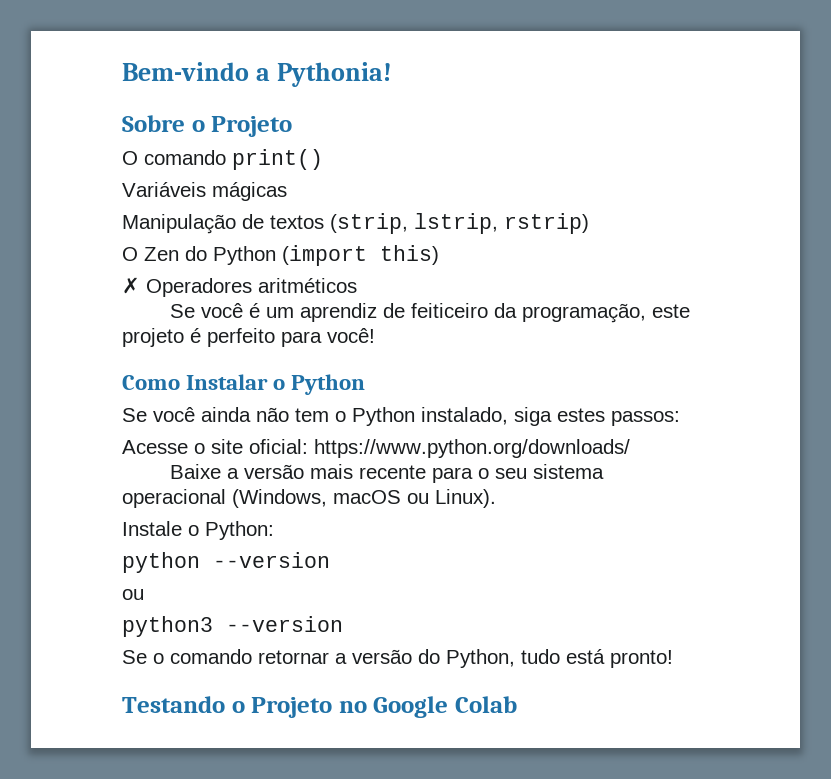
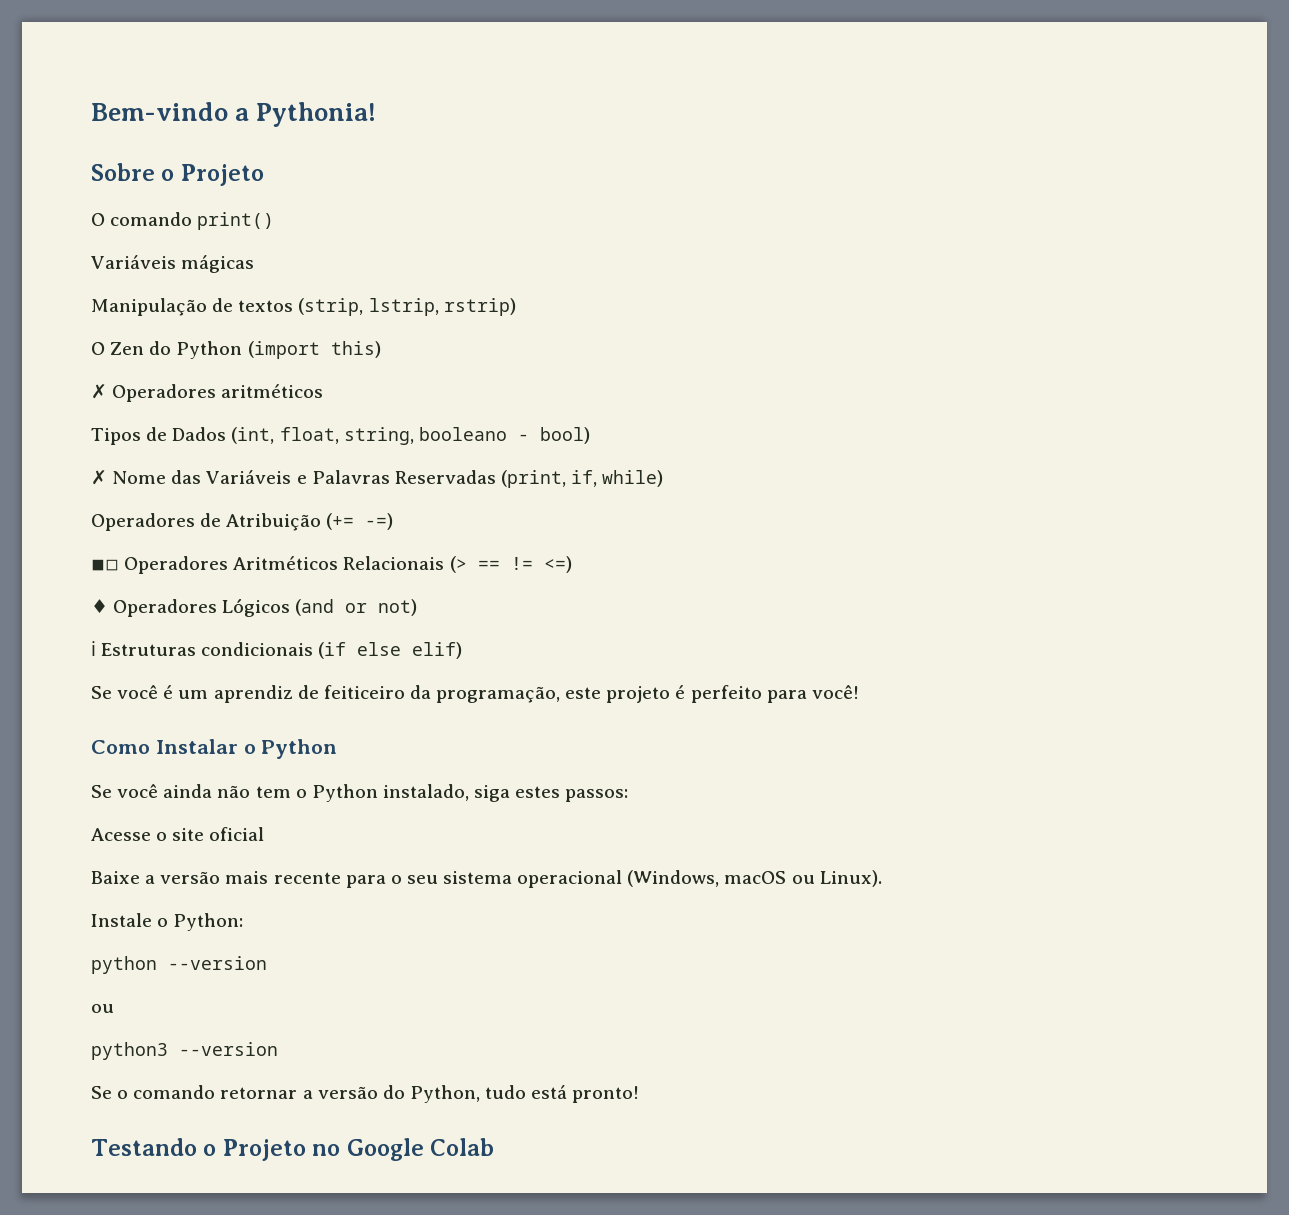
+ Tipos de Dados (int, float, string, booleano - bool)
+ ✗ Nome das Variáveis e Palavras Reservadas (print, if, while)
+ Operadores de Atribuição (+= -=)
+ ◾◽ Operadores Aritméticos Relacionais (> == != <=)
+ ♦ Operadores Lógicos (and or not)
+ ℹ Estruturas condicionais (if else elif)
- Acesse o site oficial: https://www.python.org/downloads/
+ Acesse o site oficial

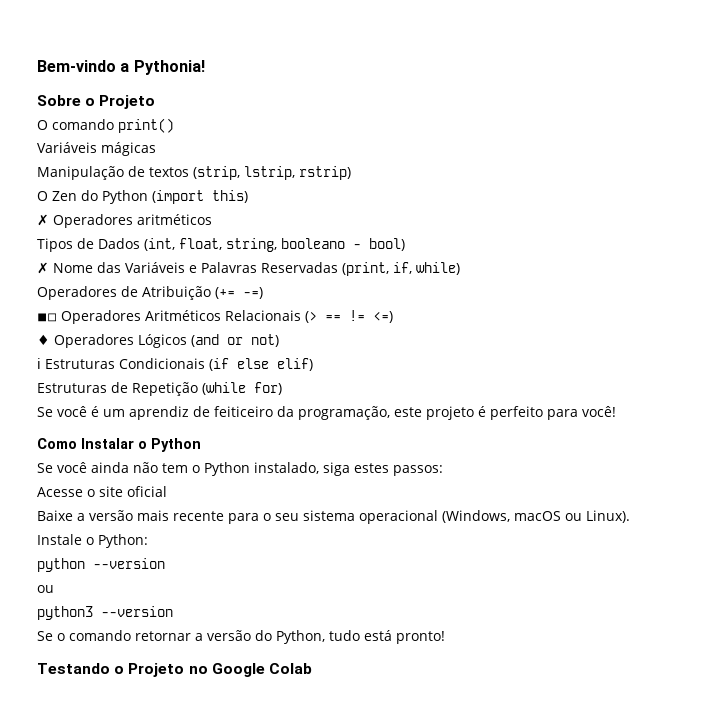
- ℹ Estruturas condicionais (if else elif)
+ ℹ Estruturas Condicionais (if else elif)
+ Estruturas de Repetição (while for)

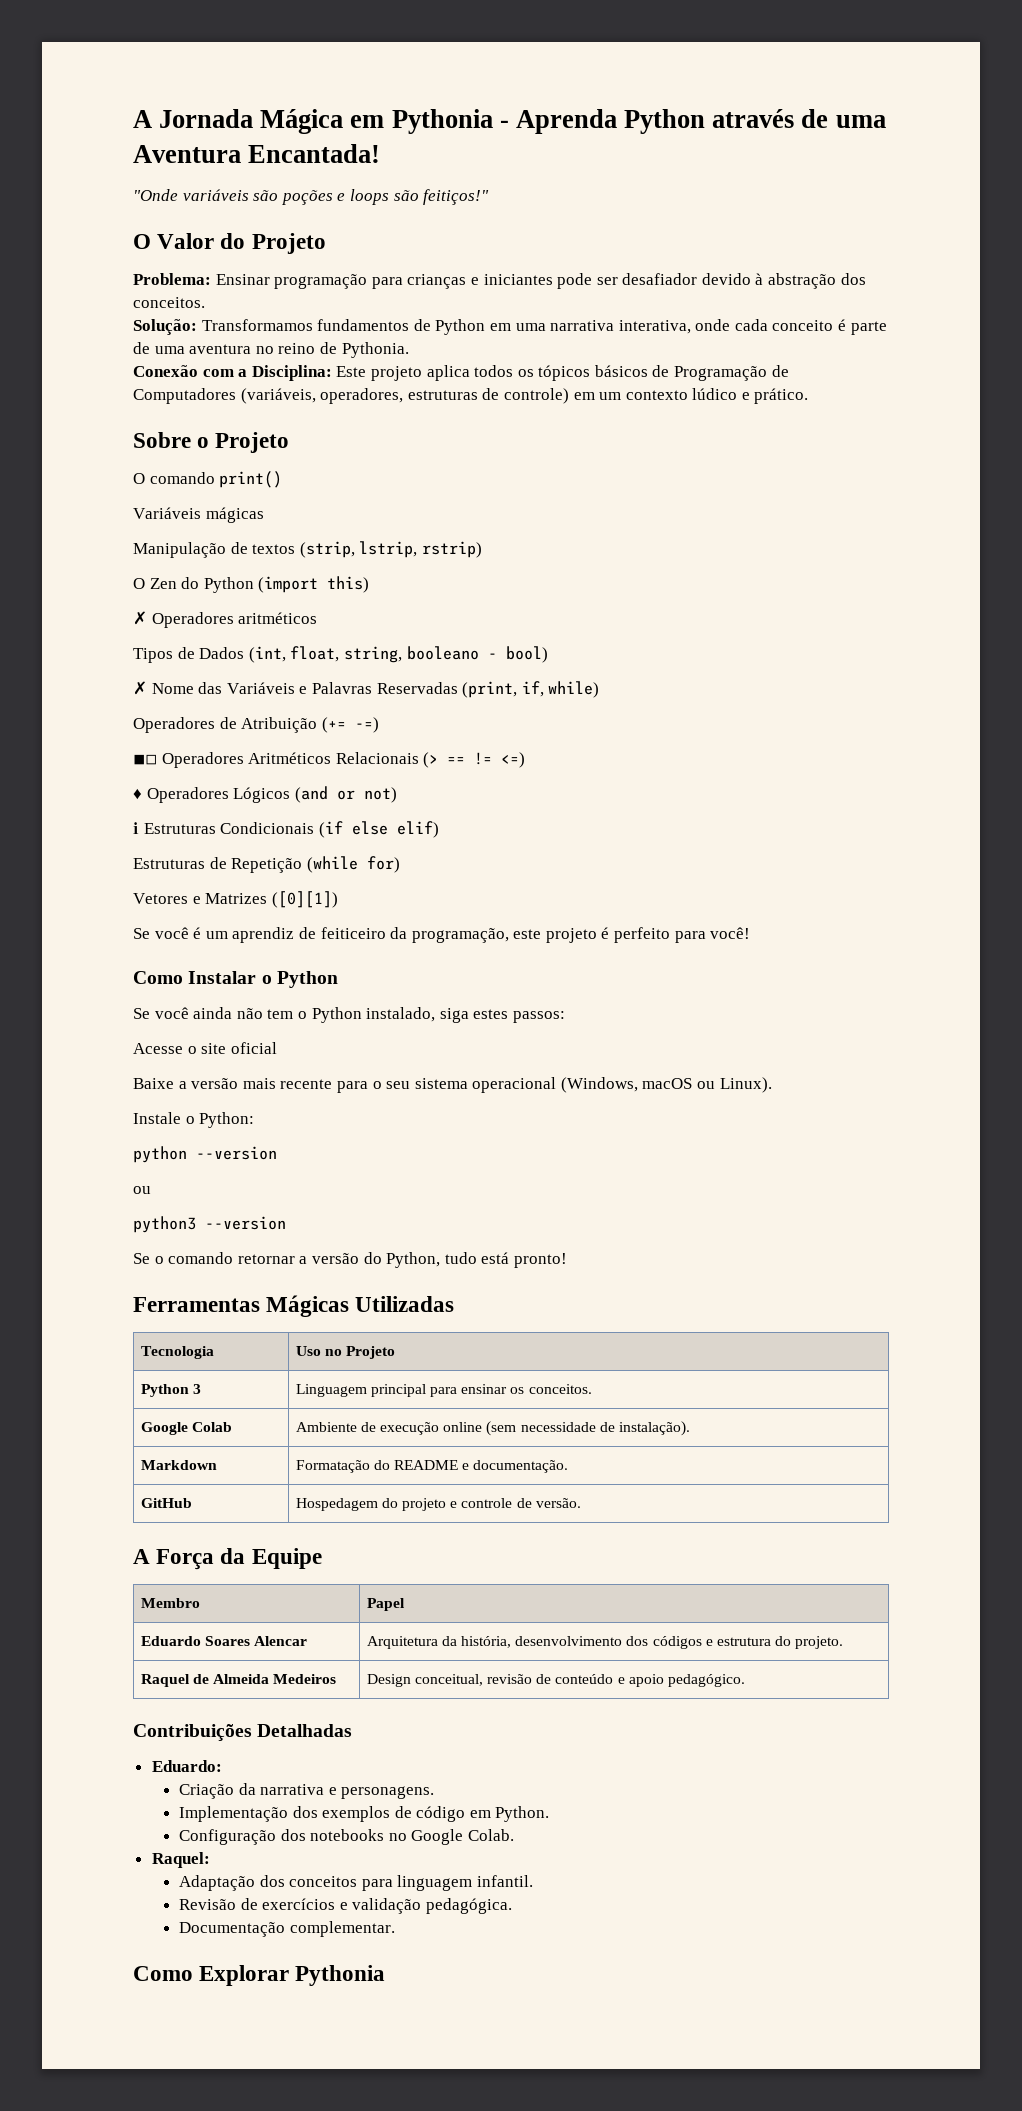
- Bem-vindo a Pythonia!
+ A Jornada Mágica em Pythonia - Aprenda Python através de uma Aventura Encantada!
+ "Onde variáveis são poções e loops são feitiços!"
+ O Valor do Projeto
+ Problema: Ensinar programação para crianças e iniciantes pode ser desafiador devido à abstração dos conceitos.
+ Solução: Transformamos fundamentos de Python em uma narrativa interativa, onde cada conceito é parte de uma aventura no reino de Pythonia.
+ Conexão com a Disciplina: Este projeto aplica todos os tópicos básicos de Programação de Computadores (variáveis, operadores, estruturas de controle) em um contexto lúdico e prático.
+ Vetores e Matrizes ([0][1])
- Testando o Projeto no Google Colab
+ Ferramentas Mágicas Utilizadas
+ Tecnologia | Uso no Projeto
+ Python 3 | Linguagem principal para ensinar os conceitos.
+ Google Colab | Ambiente de execução online (sem necessidade de instalação).
+ Markdown | Formatação do README e documentação.
+ GitHub | Hospedagem do projeto e controle de versão.
+ A Força da Equipe
+ Membro | Papel
+ Eduardo Soares Alencar | Arquitetura da história, desenvolvimento dos códigos e estrutura do projeto.
+ Raquel de Almeida Medeiros | Design conceitual, revisão de conteúdo e apoio pedagógico.
+ Contribuições Detalhadas
+ Eduardo:
+ Criação da narrativa e personagens.
+ Implementação dos exemplos de código em Python.
+ Configuração dos notebooks no Google Colab.
+ Raquel:
+ Adaptação dos conceitos para linguagem infantil.
+ Revisão de exercícios e validação pedagógica.
+ Documentação complementar.
+ Como Explorar Pythonia

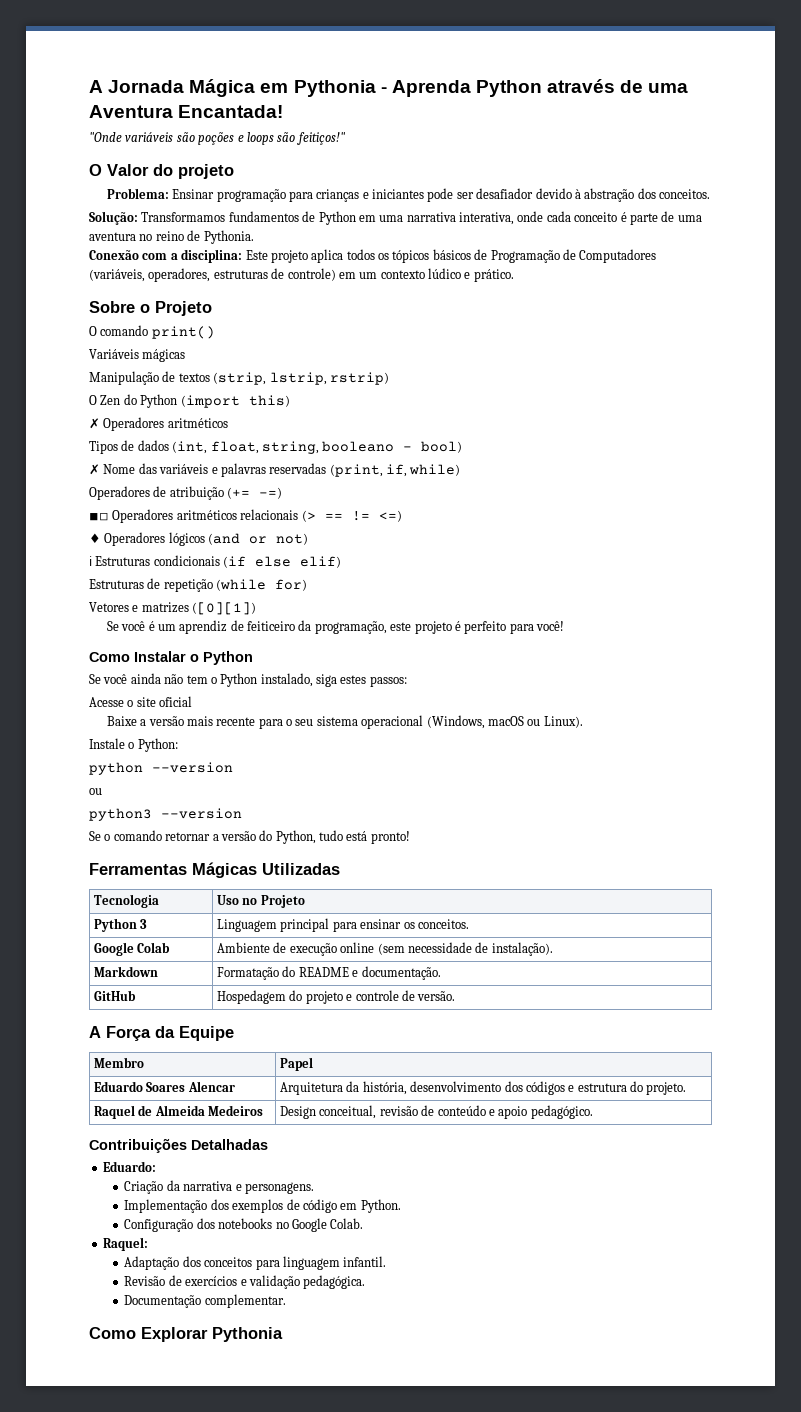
- O Valor do Projeto
+ O Valor do projeto
- Conexão com a Disciplina: Este projeto aplica todos os tópicos básicos de Programação de Computadores (variáveis, operadores, estruturas de controle) em um contexto lúdico e prático.
+ Conexão com a disciplina: Este projeto aplica todos os tópicos básicos de Programação de Computadores (variáveis, operadores, estruturas de controle) em um contexto lúdico e prático.
- Tipos de Dados (int, float, string, booleano - bool)
+ Tipos de dados (int, float, string, booleano - bool)
- ✗ Nome das Variáveis e Palavras Reservadas (print, if, while)
+ ✗ Nome das variáveis e palavras reservadas (print, if, while)
- Operadores de Atribuição (+= -=)
+ Operadores de atribuição (+= -=)
- ◾◽ Operadores Aritméticos Relacionais (> == != <=)
+ ◾◽ Operadores aritméticos relacionais (> == != <=)
- ♦ Operadores Lógicos (and or not)
+ ♦ Operadores lógicos (and or not)
- ℹ Estruturas Condicionais (if else elif)
+ ℹ Estruturas condicionais (if else elif)
- Estruturas de Repetição (while for)
+ Estruturas de repetição (while for)
- Vetores e Matrizes ([0][1])
+ Vetores e matrizes ([0][1])

